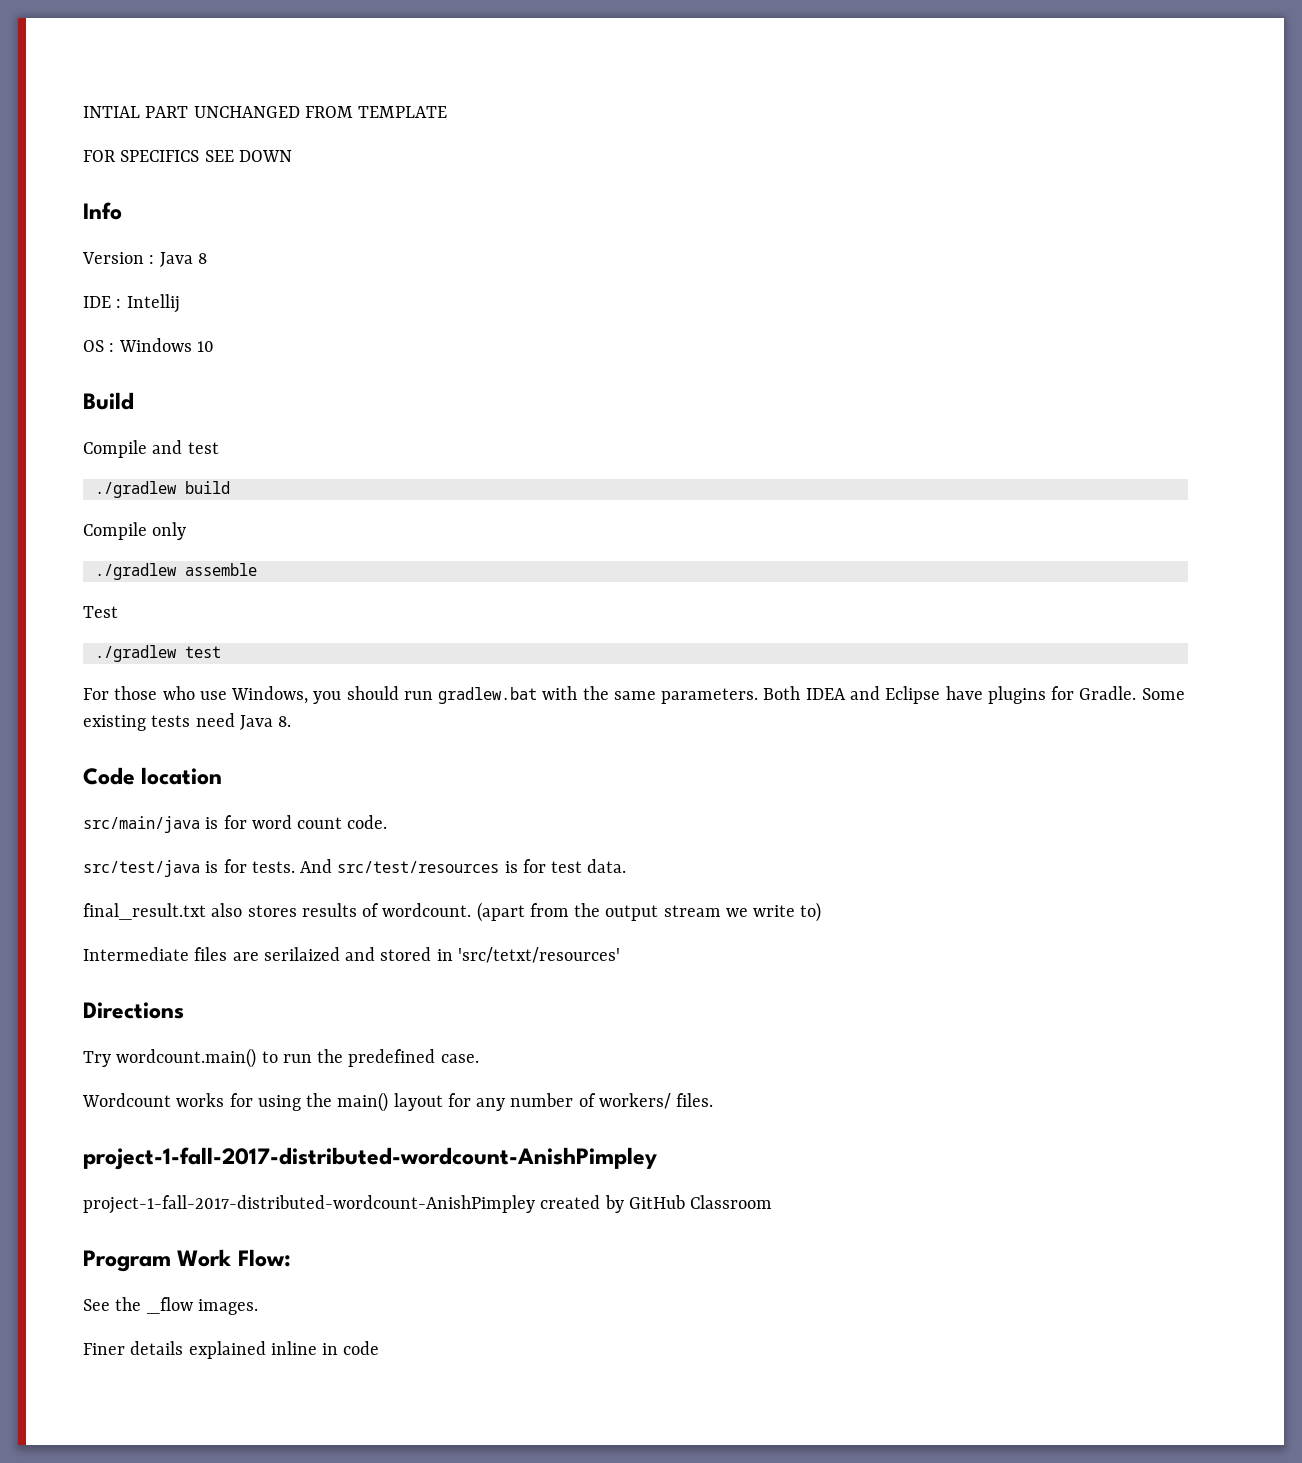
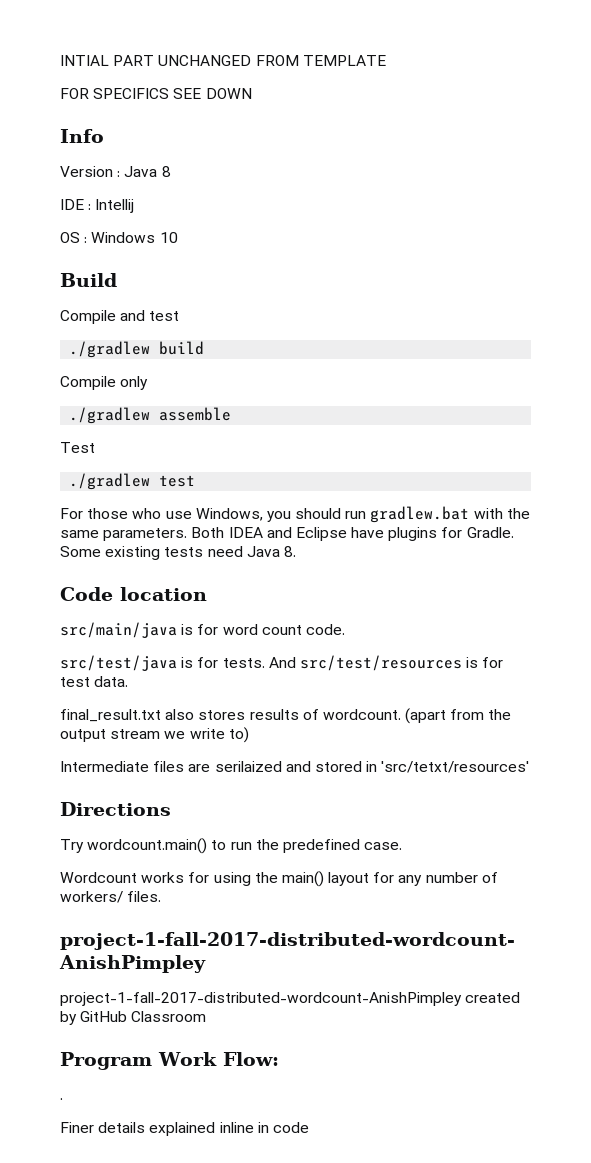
- See the _flow images.
+ .

